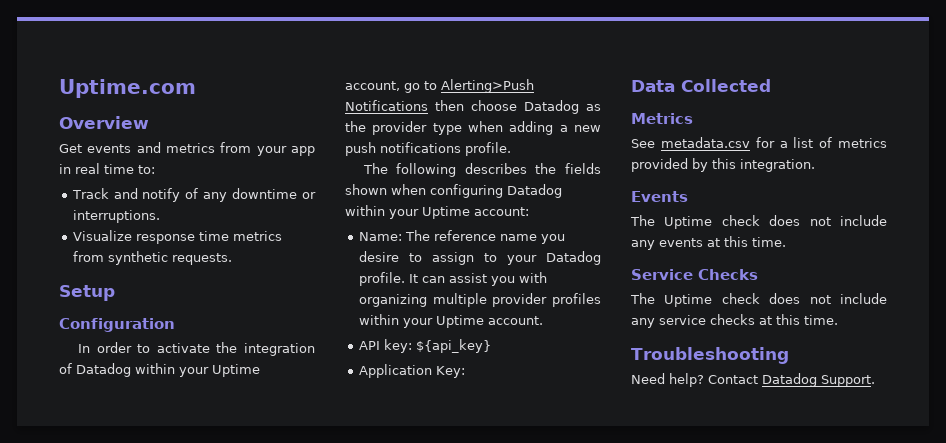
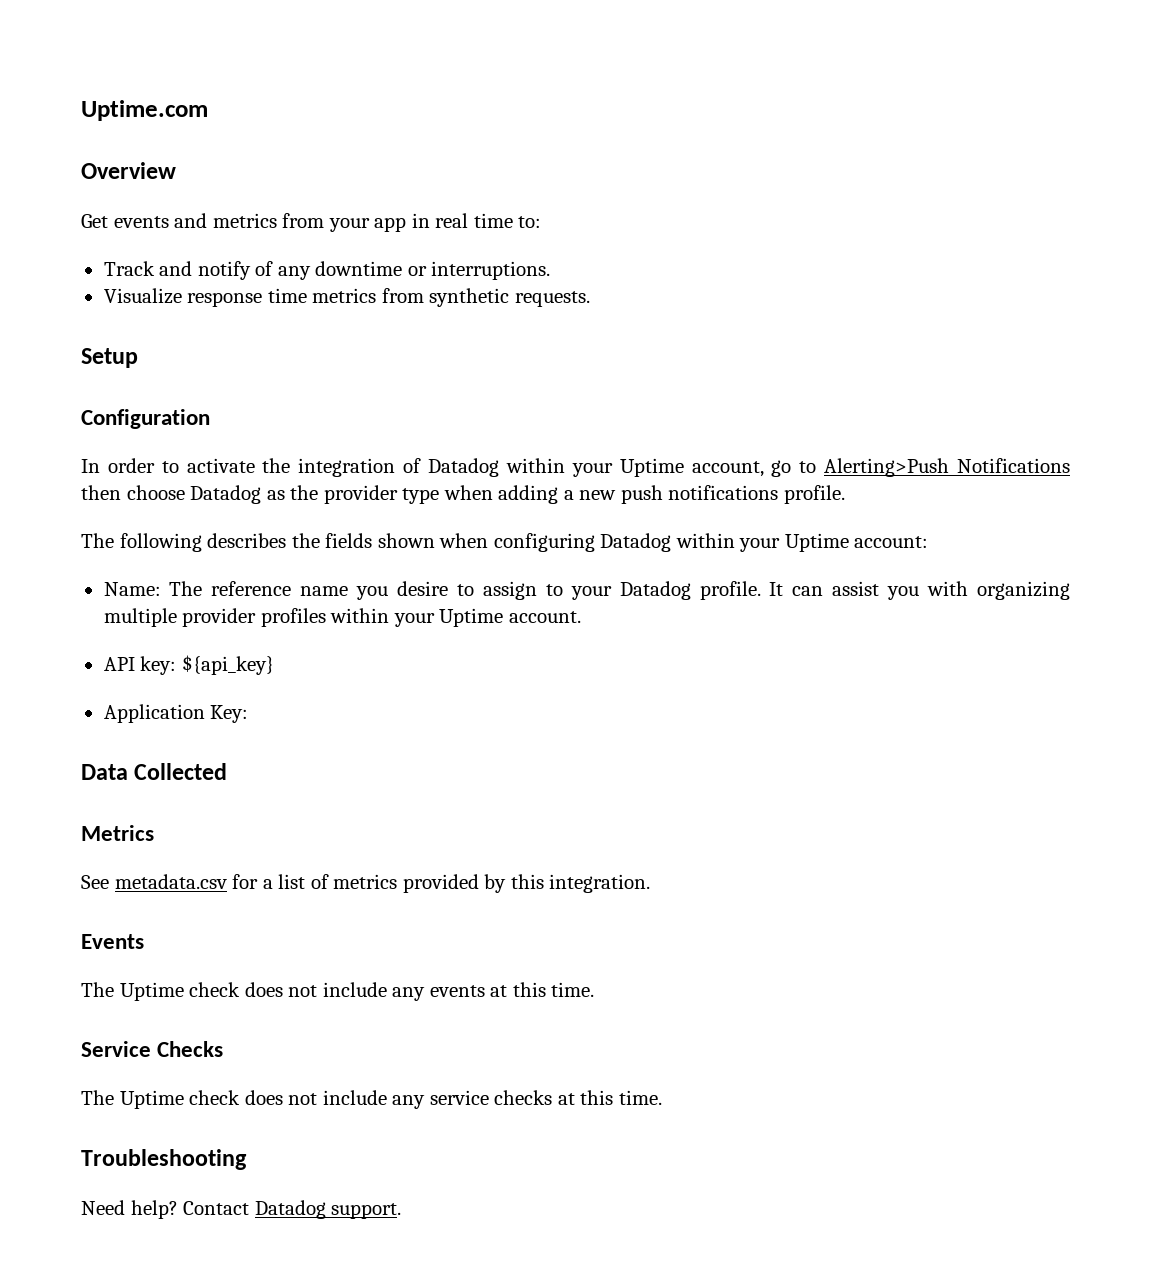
- Contact Datadog Support.
+ Contact Datadog support.

